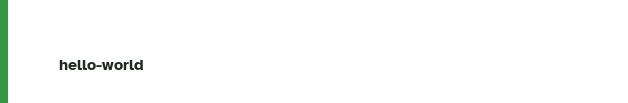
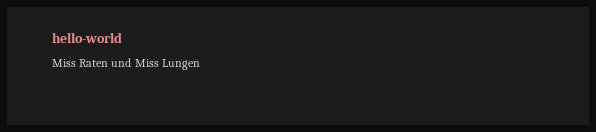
+ Miss Raten und Miss Lungen

